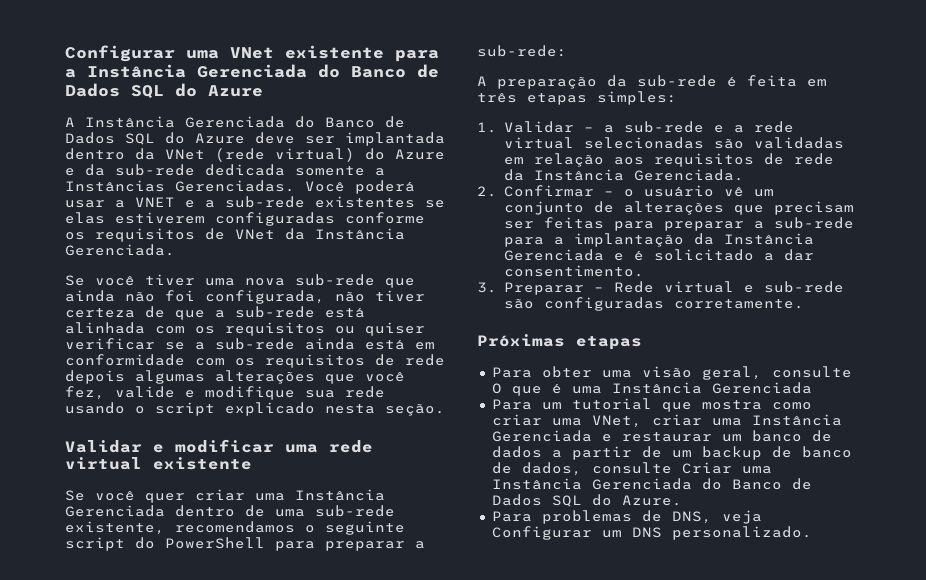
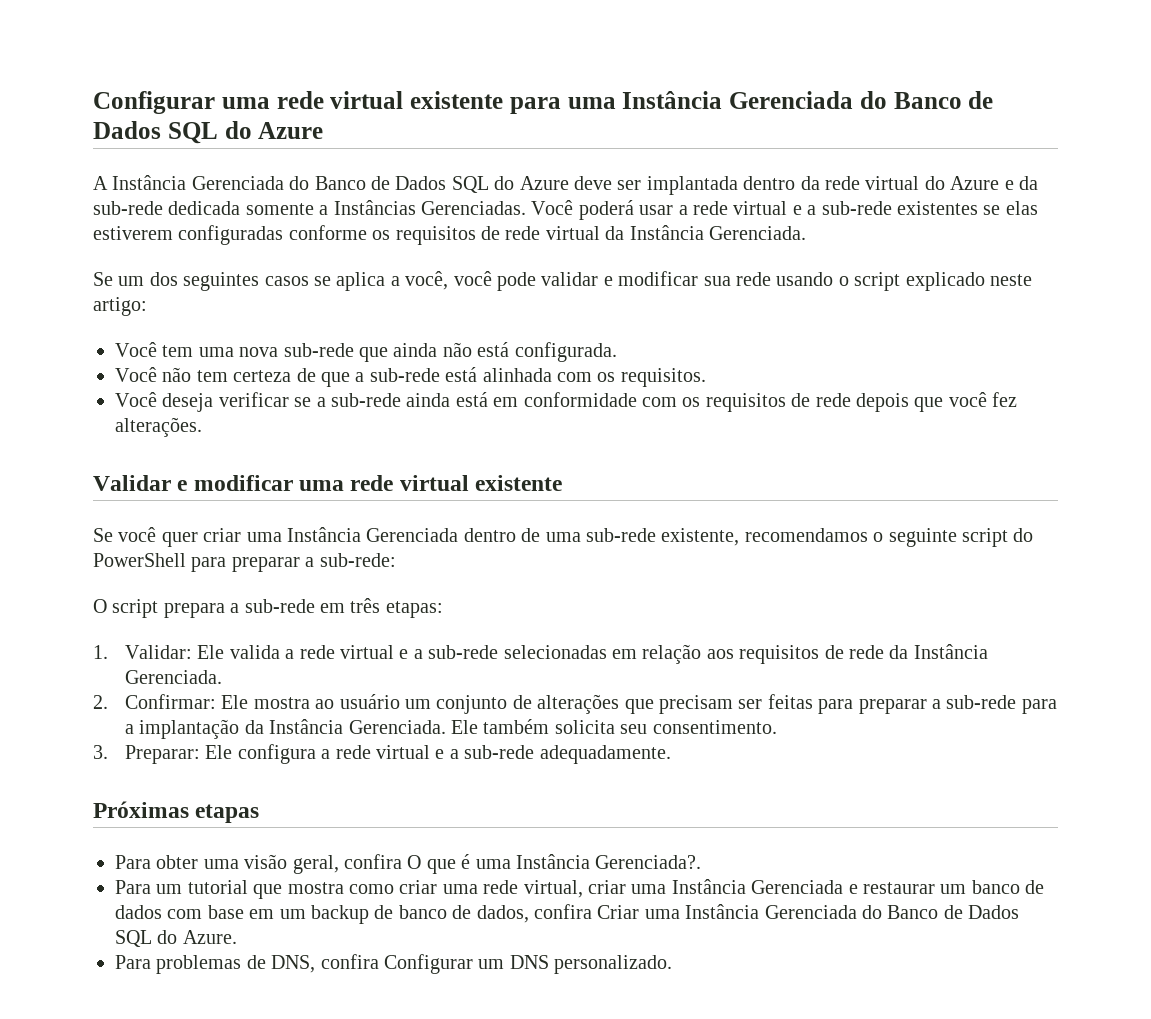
- Configurar uma VNet existente para a Instância Gerenciada do Banco de Dados SQL do Azure
+ Configurar uma rede virtual existente para uma Instância Gerenciada do Banco de Dados SQL do Azure
- A Instância Gerenciada do Banco de Dados SQL do Azure deve ser implantada dentro da VNet (rede virtual) do Azure e da sub-rede dedicada somente a Instâncias Gerenciadas.
+ A Instância Gerenciada do Banco de Dados SQL do Azure deve ser implantada dentro da rede virtual do Azure e da sub-rede dedicada somente a Instâncias Gerenciadas.
- Você poderá usar a VNET e a sub-rede existentes se elas estiverem configuradas conforme os requisitos de VNet da Instância Gerenciada.
+ Você poderá usar a rede virtual e a sub-rede existentes se elas estiverem configuradas conforme os requisitos de rede virtual da Instância Gerenciada.
- Se você tiver uma nova sub-rede que ainda não foi configurada, não tiver certeza de que a sub-rede está alinhada com os requisitos ou quiser verificar se a sub-rede ainda está em conformidade com os requisitos de rede depois algumas alterações que você fez, valide e modifique sua rede usando o script explicado nesta seção.
+ Se um dos seguintes casos se aplica a você, você pode validar e modificar sua rede usando o script explicado neste artigo:
+ Você tem uma nova sub-rede que ainda não está configurada.
+ Você não tem certeza de que a sub-rede está alinhada com os requisitos.
+ Você deseja verificar se a sub-rede ainda está em conformidade com os requisitos de rede depois que você fez alterações.
- A preparação da sub-rede é feita em três etapas simples:
- 1. Validar – a sub-rede e a rede virtual selecionadas são validadas em relação aos requisitos de rede da Instância Gerenciada.
+ O script prepara a sub-rede em três etapas:
+ 1. Validar: Ele valida a rede virtual e a sub-rede selecionadas em relação aos requisitos de rede da Instância Gerenciada.
- 2. Confirmar – o usuário vê um conjunto de alterações que precisam ser feitas para preparar a sub-rede para a implantação da Instância Gerenciada e é solicitado a dar consentimento.
- 3. Preparar – Rede virtual e sub-rede são configuradas corretamente.
+ 2. Confirmar: Ele mostra ao usuário um conjunto de alterações que precisam ser feitas para preparar a sub-rede para a implantação da Instância Gerenciada. Ele também solicita seu consentimento.
+ 3. Preparar: Ele configura a rede virtual e a sub-rede adequadamente.
- Para obter uma visão geral, consulte O que é uma Instância Gerenciada
+ Para obter uma visão geral, confira O que é uma Instância Gerenciada?.
- Para um tutorial que mostra como criar uma VNet, criar uma Instância Gerenciada e restaurar um banco de dados a partir de um backup de banco de dados, consulte Criar uma Instância Gerenciada do Banco de Dados SQL do Azure.
+ Para um tutorial que mostra como criar uma rede virtual, criar uma Instância Gerenciada e restaurar um banco de dados com base em um backup de banco de dados, confira Criar uma Instância Gerenciada do Banco de Dados SQL do Azure.
- Para problemas de DNS, veja Configurar um DNS personalizado.
+ Para problemas de DNS, confira Configurar um DNS personalizado.

